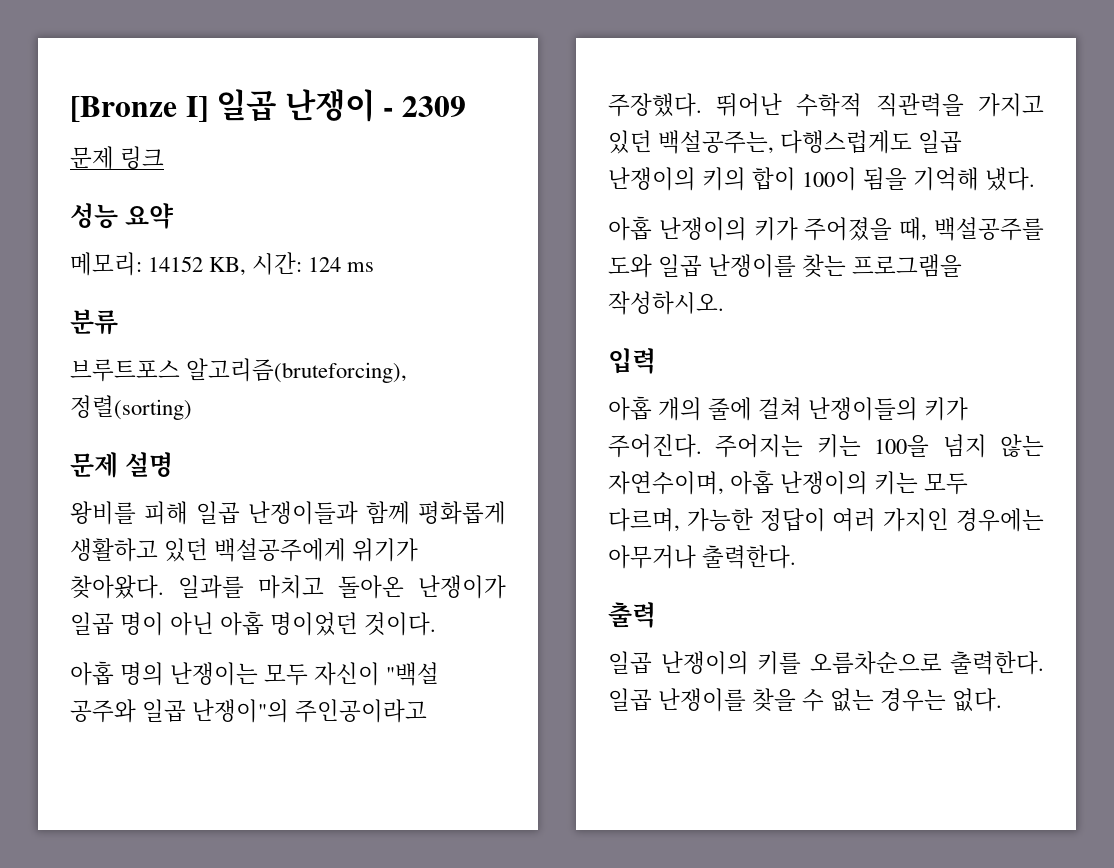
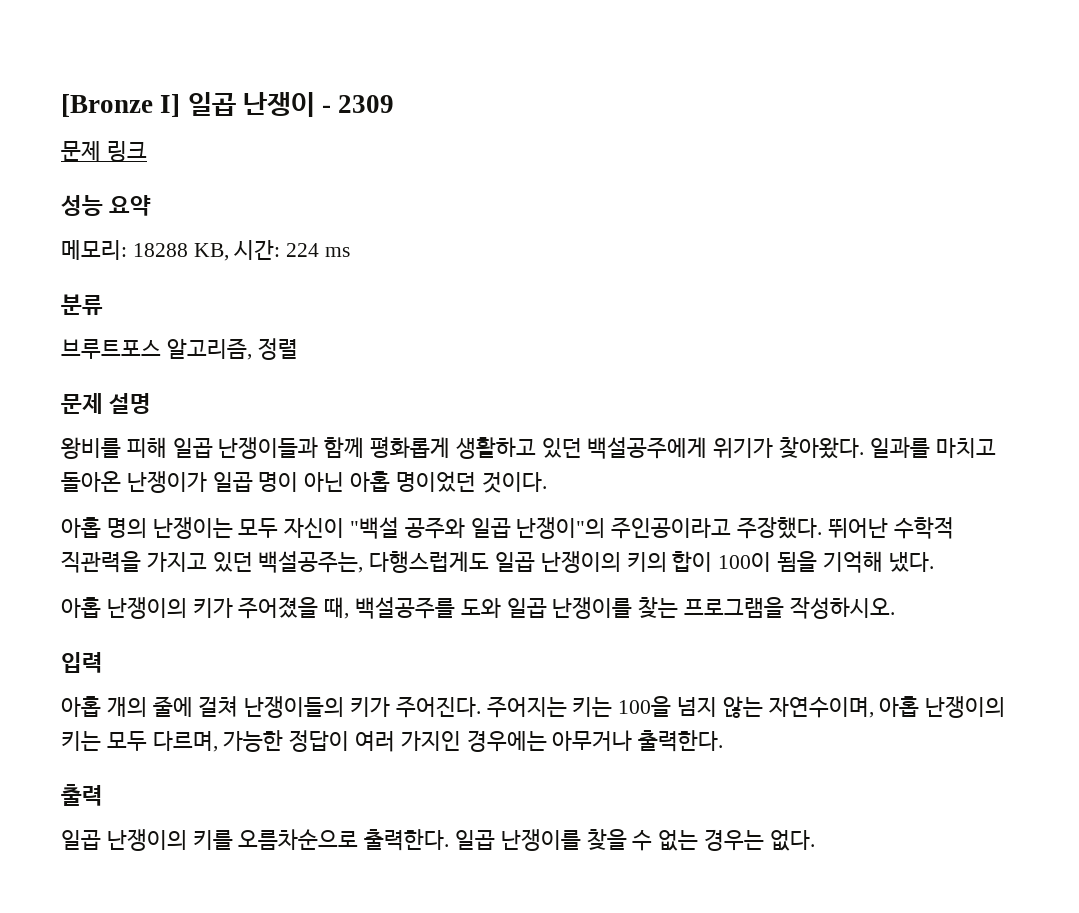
- 메모리: 14152 KB, 시간: 124 ms
+ 메모리: 18288 KB, 시간: 224 ms
- 브루트포스 알고리즘(bruteforcing), 정렬(sorting)
+ 브루트포스 알고리즘, 정렬

